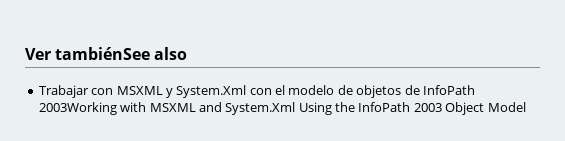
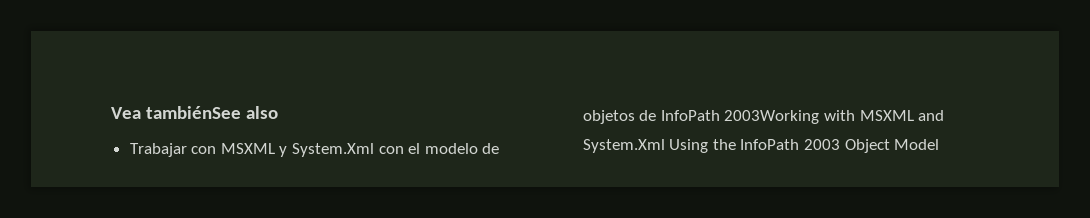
- Ver tambiénSee also
+ Vea tambiénSee also

